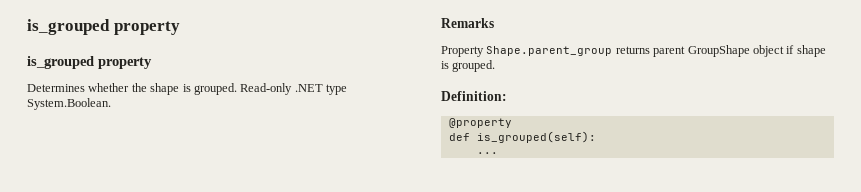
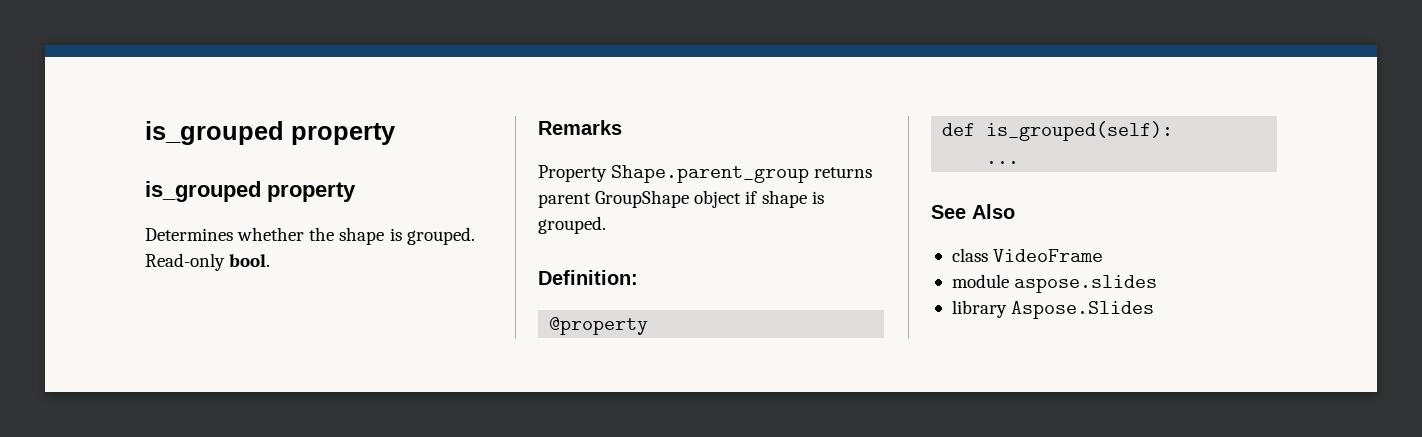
- Read-only .NET type System.Boolean.
+ Read-only bool.
+ See Also
+ class VideoFrame
+ module aspose.slides
+ library Aspose.Slides

